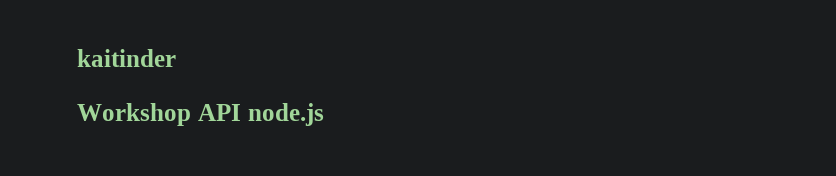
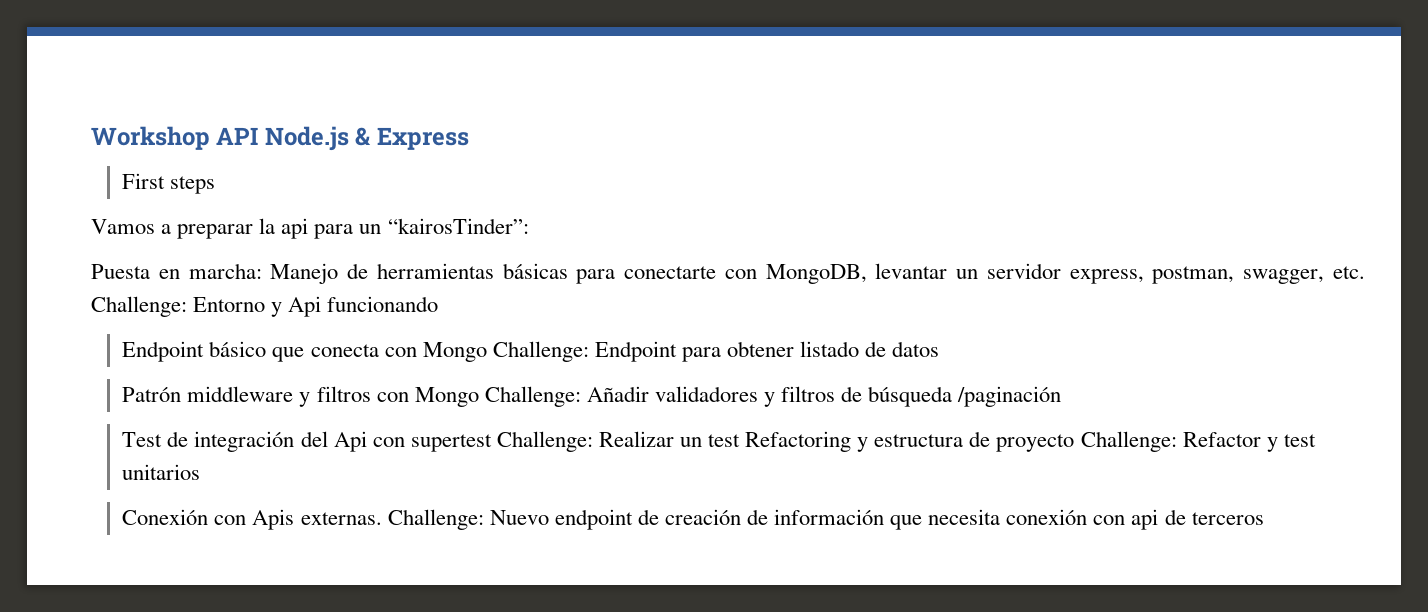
- kaitinder
- Workshop API node.js
+ Workshop API Node.js & Express
+ First steps
+ Vamos a preparar la api para un “kairosTinder”:
+ Puesta en marcha: Manejo de herramientas básicas para conectarte con MongoDB, levantar un servidor express, postman, swagger, etc. Challenge: Entorno y Api funcionando
+ Endpoint básico que conecta con Mongo Challenge: Endpoint para obtener listado de datos
+ Patrón middleware y filtros con Mongo Challenge: Añadir validadores y filtros de búsqueda /paginación
+ Test de integración del Api con supertest Challenge: Realizar un test Refactoring y estructura de proyecto Challenge: Refactor y test unitarios
+ Conexión con Apis externas. Challenge: Nuevo endpoint de creación de información que necesita conexión con api de terceros

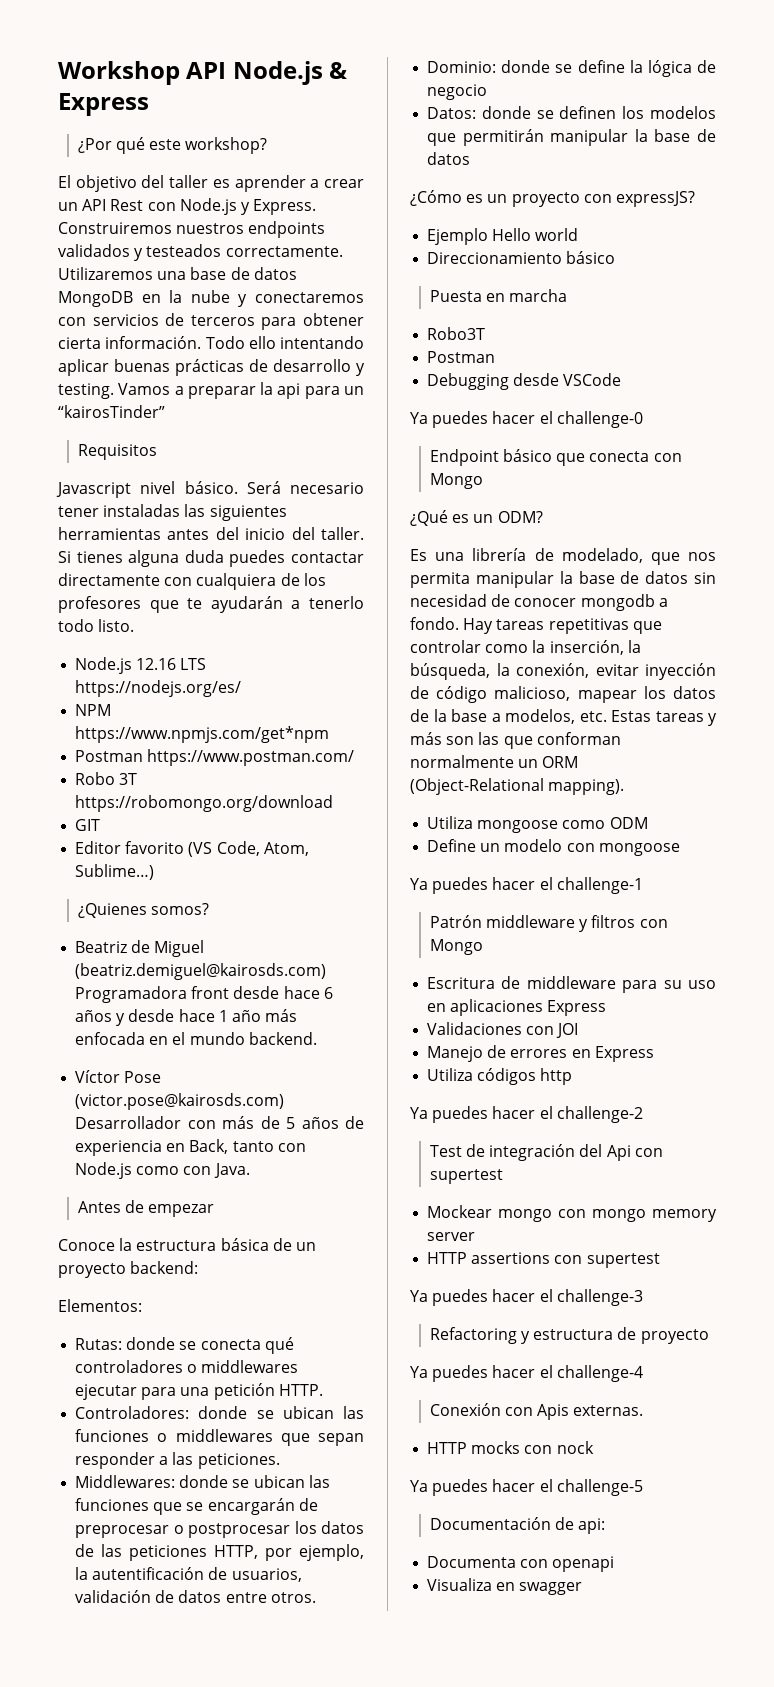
- First steps
- Vamos a preparar la api para un “kairosTinder”:
- Puesta en marcha: Manejo de herramientas básicas para conectarte con MongoDB, levantar un servidor express, postman, swagger, etc. Challenge: Entorno y Api funcionando
+ ¿Por qué este workshop?
+ El objetivo del taller es aprender a crear un API Rest con Node.js y Express. Construiremos nuestros endpoints validados y testeados correctamente. Utilizaremos una base de datos MongoDB en la nube y conectaremos con servicios de terceros para obtener cierta información. Todo ello intentando aplicar buenas prácticas de desarrollo y testing. Vamos a preparar la api para un “kairosTinder”
+ Requisitos
+ Javascript nivel básico. Será necesario tener instaladas las siguientes herramientas antes del inicio del taller. Si tienes alguna duda puedes contactar directamente con cualquiera de los profesores que te ayudarán a tenerlo todo listo.
+ Node.js 12.16 LTS https://nodejs.org/es/
+ NPM https://www.npmjs.com/get*npm
+ Postman https://www.postman.com/
+ Robo 3T https://robomongo.org/download
+ GIT
+ Editor favorito (VS Code, Atom, Sublime…)
+ ¿Quienes somos?
+ Beatriz de Miguel (beatriz.demiguel@kairosds.com) Programadora front desde hace 6 años y desde hace 1 año más enfocada en el mundo backend.
+ Víctor Pose (victor.pose@kairosds.com) Desarrollador con más de 5 años de experiencia en Back, tanto con Node.js como con Java.
+ Antes de empezar
+ Conoce la estructura básica de un proyecto backend:
+ Elementos:
+ Rutas: donde se conecta qué controladores o middlewares ejecutar para una petición HTTP.
+ Controladores: donde se ubican las funciones o middlewares que sepan responder a las peticiones.
+ Middlewares: donde se ubican las funciones que se encargarán de preprocesar o postprocesar los datos de las peticiones HTTP, por ejemplo, la autentificación de usuarios, validación de datos entre otros.
+ Dominio: donde se define la lógica de negocio
+ Datos: donde se definen los modelos que permitirán manipular la base de datos
+ ¿Cómo es un proyecto con expressJS?
+ Ejemplo Hello world
+ Direccionamiento básico
+ Puesta en marcha
+ Robo3T
+ Postman
+ Debugging desde VSCode
+ Ya puedes hacer el challenge-0
- Endpoint básico que conecta con Mongo Challenge: Endpoint para obtener listado de datos
+ Endpoint básico que conecta con Mongo
+ ¿Qué es un ODM?
+ Es una librería de modelado, que nos permita manipular la base de datos sin necesidad de conocer mongodb a fondo. Hay tareas repetitivas que controlar como la inserción, la búsqueda, la conexión, evitar inyección de código malicioso, mapear los datos de la base a modelos, etc. Estas tareas y más son las que conforman normalmente un ORM (Object-Relational mapping).
+ Utiliza mongoose como ODM
+ Define un modelo con mongoose
+ Ya puedes hacer el challenge-1
- Patrón middleware y filtros con Mongo Challenge: Añadir validadores y filtros de búsqueda /paginación
+ Patrón middleware y filtros con Mongo
+ Escritura de middleware para su uso en aplicaciones Express
+ Validaciones con JOI
+ Manejo de errores en Express
+ Utiliza códigos http
+ Ya puedes hacer el challenge-2
- Test de integración del Api con supertest Challenge: Realizar un test Refactoring y estructura de proyecto Challenge: Refactor y test unitarios
+ Test de integración del Api con supertest
+ Mockear mongo con mongo memory server
+ HTTP assertions con supertest
+ Ya puedes hacer el challenge-3
+ Refactoring y estructura de proyecto
+ Ya puedes hacer el challenge-4
- Conexión con Apis externas. Challenge: Nuevo endpoint de creación de información que necesita conexión con api de terceros
+ Conexión con Apis externas.
+ HTTP mocks con nock
+ Ya puedes hacer el challenge-5
+ Documentación de api:
+ Documenta con openapi
+ Visualiza en swagger

